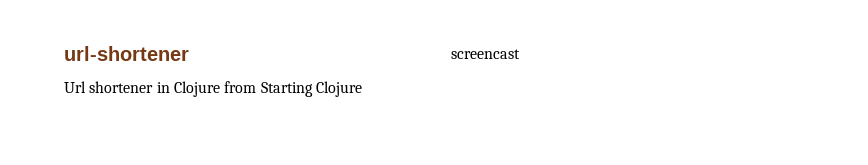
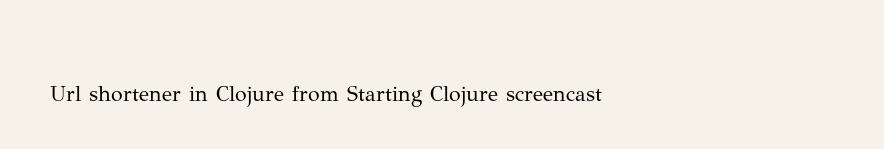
- url-shortener

